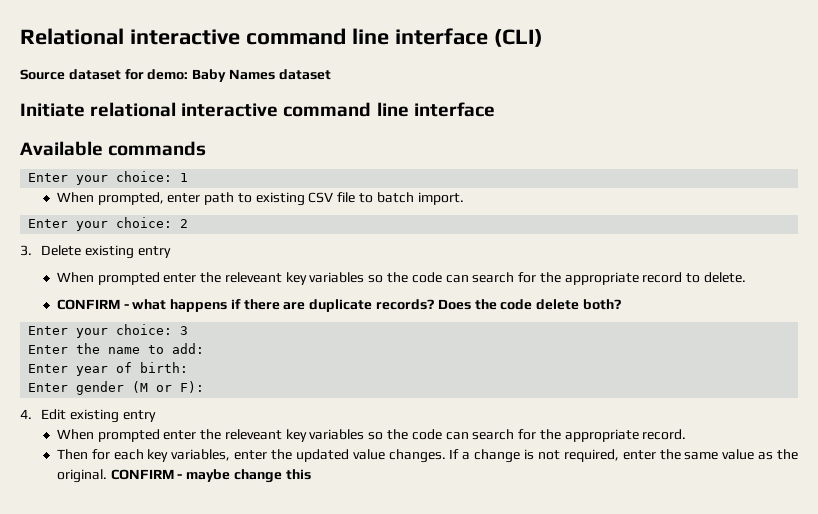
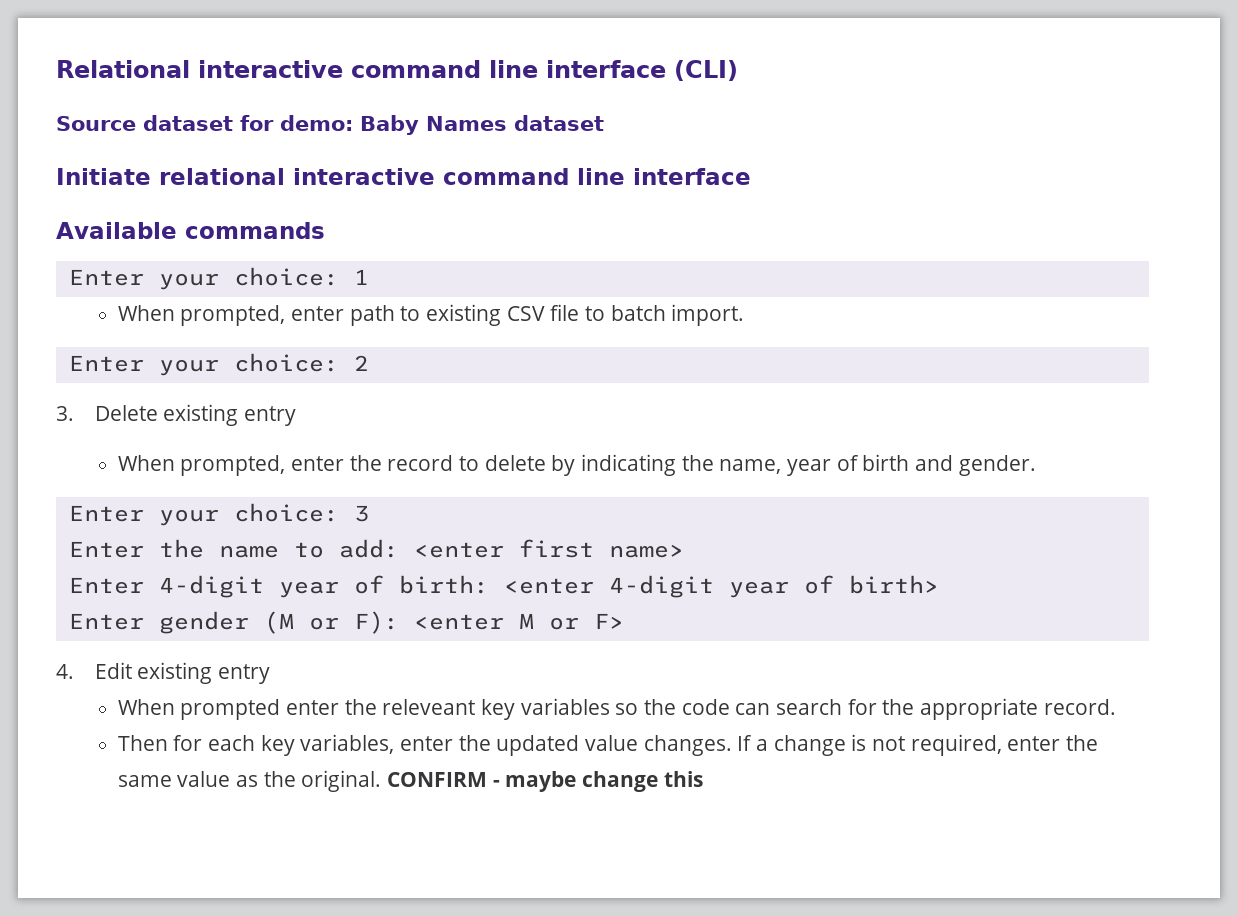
- When prompted enter the releveant key variables so the code can search for the appropriate record to delete.
- CONFIRM - what happens if there are duplicate records? Does the code delete both?
+ When prompted, enter the record to delete by indicating the name, year of birth and gender.
- Enter the name to add:
- Enter year of birth:
+ Enter the name to add: <enter first name>
+ Enter 4-digit year of birth: <enter 4-digit year of birth>
- Enter gender (M or F):
+ Enter gender (M or F): <enter M or F>

